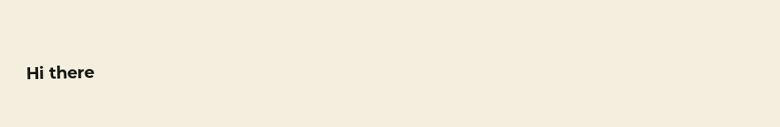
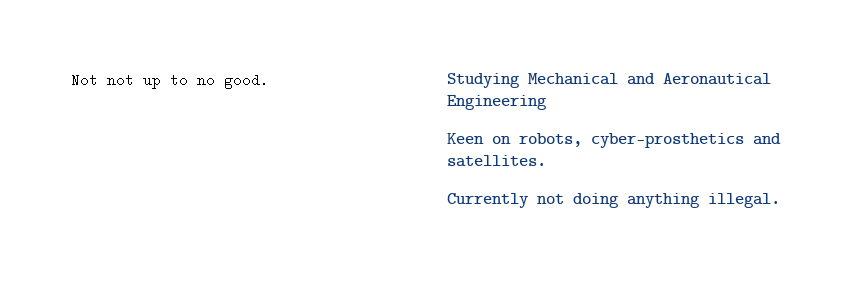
- Hi there
+ Not not up to no good.
+ Studying Mechanical and Aeronautical Engineering
+ Keen on robots, cyber-prosthetics and satellites.
+ Currently not doing anything illegal.

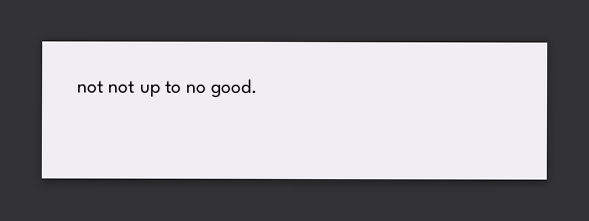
- Not not up to no good.
+ not not up to no good.
- Studying Mechanical and Aeronautical Engineering
- Keen on robots, cyber-prosthetics and satellites.
- Currently not doing anything illegal.

